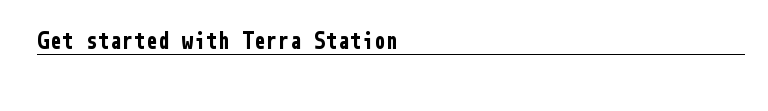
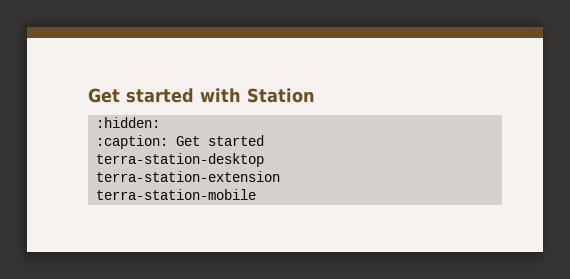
- Get started with Terra Station
+ Get started with Station
+ :hidden:
+ :caption: Get started
+ terra-station-desktop
+ terra-station-extension
+ terra-station-mobile

